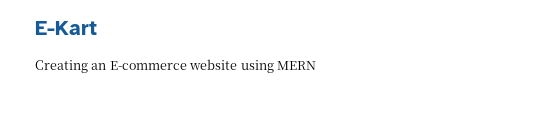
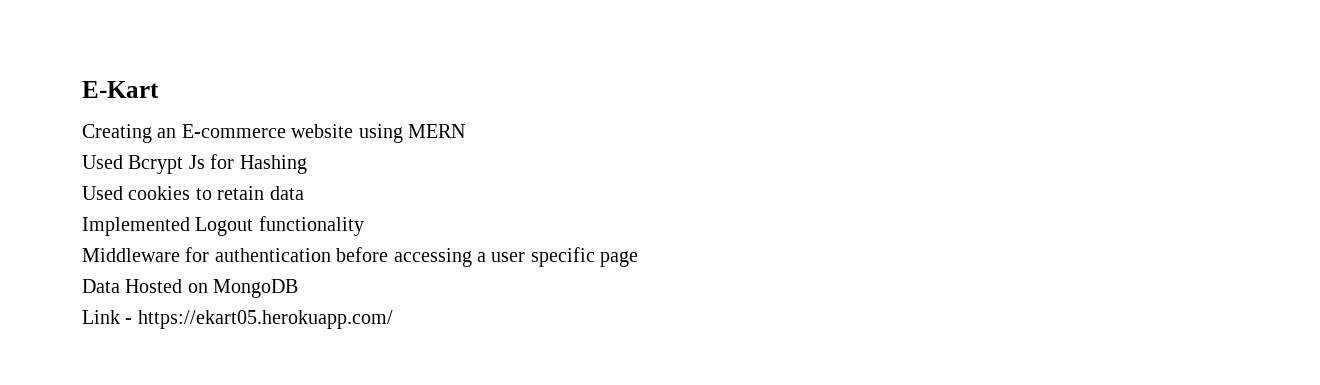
+ Used Bcrypt Js for Hashing
+ Used cookies to retain data
+ Implemented Logout functionality
+ Middleware for authentication before accessing a user specific page
+ Data Hosted on MongoDB
+ Link - https://ekart05.herokuapp.com/

